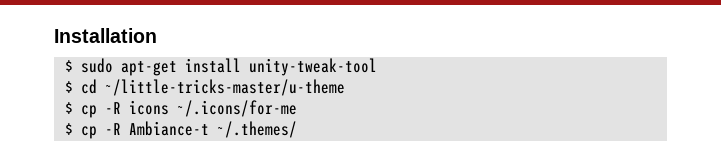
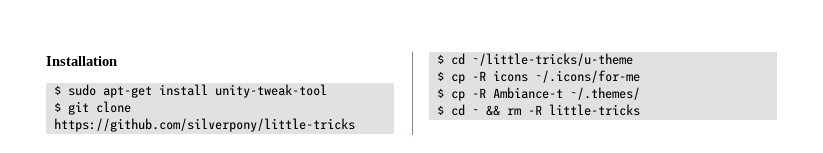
- $ cd ~/little-tricks-master/u-theme
+ $ git clone https://github.com/silverpony/little-tricks
+ $ cd ~/little-tricks/u-theme
+ $ cd ~ && rm -R little-tricks

